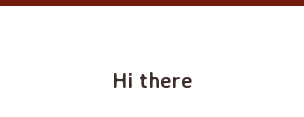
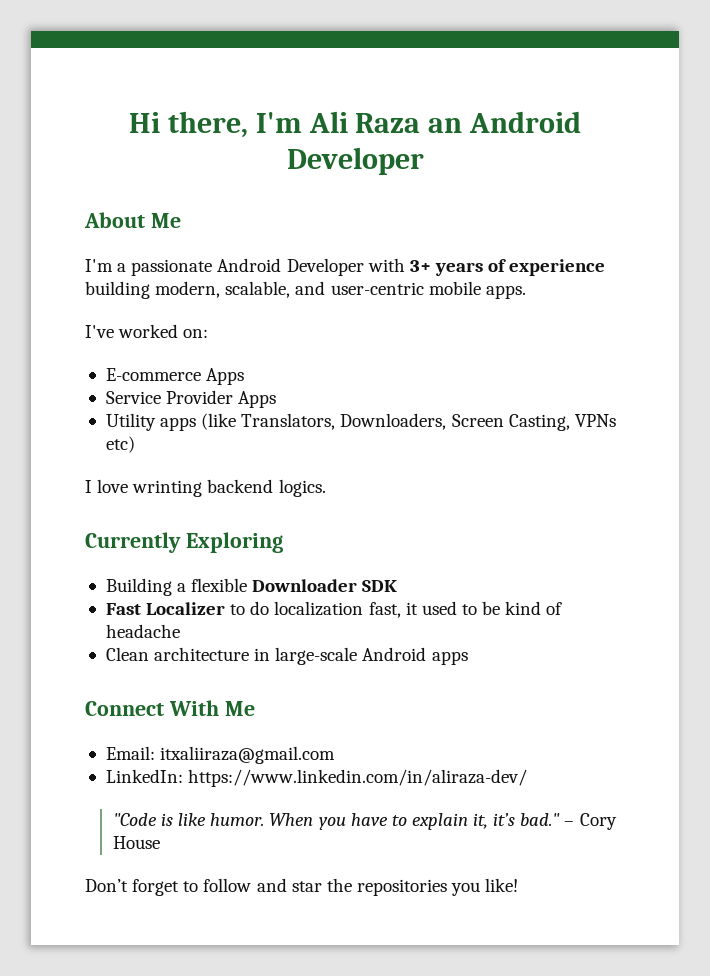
- Hi there
+ Hi there, I'm Ali Raza an Android Developer
+ About Me
+ I'm a passionate Android Developer with 3+ years of experience building modern, scalable, and user-centric mobile apps.
+ I've worked on:
+ E-commerce Apps
+ Service Provider Apps
+ Utility apps (like Translators, Downloaders, Screen Casting, VPNs etc)
+ I love wrinting backend logics.
+ Currently Exploring
+ Building a flexible Downloader SDK
+ Fast Localizer to do localization fast, it used to be kind of headache
+ Clean architecture in large-scale Android apps
+ Connect With Me
+ Email: itxaliiraza@gmail.com
+ LinkedIn: https://www.linkedin.com/in/aliraza-dev/
+ "Code is like humor. When you have to explain it, it’s bad." – Cory House
+ Don’t forget to follow and star the repositories you like!

